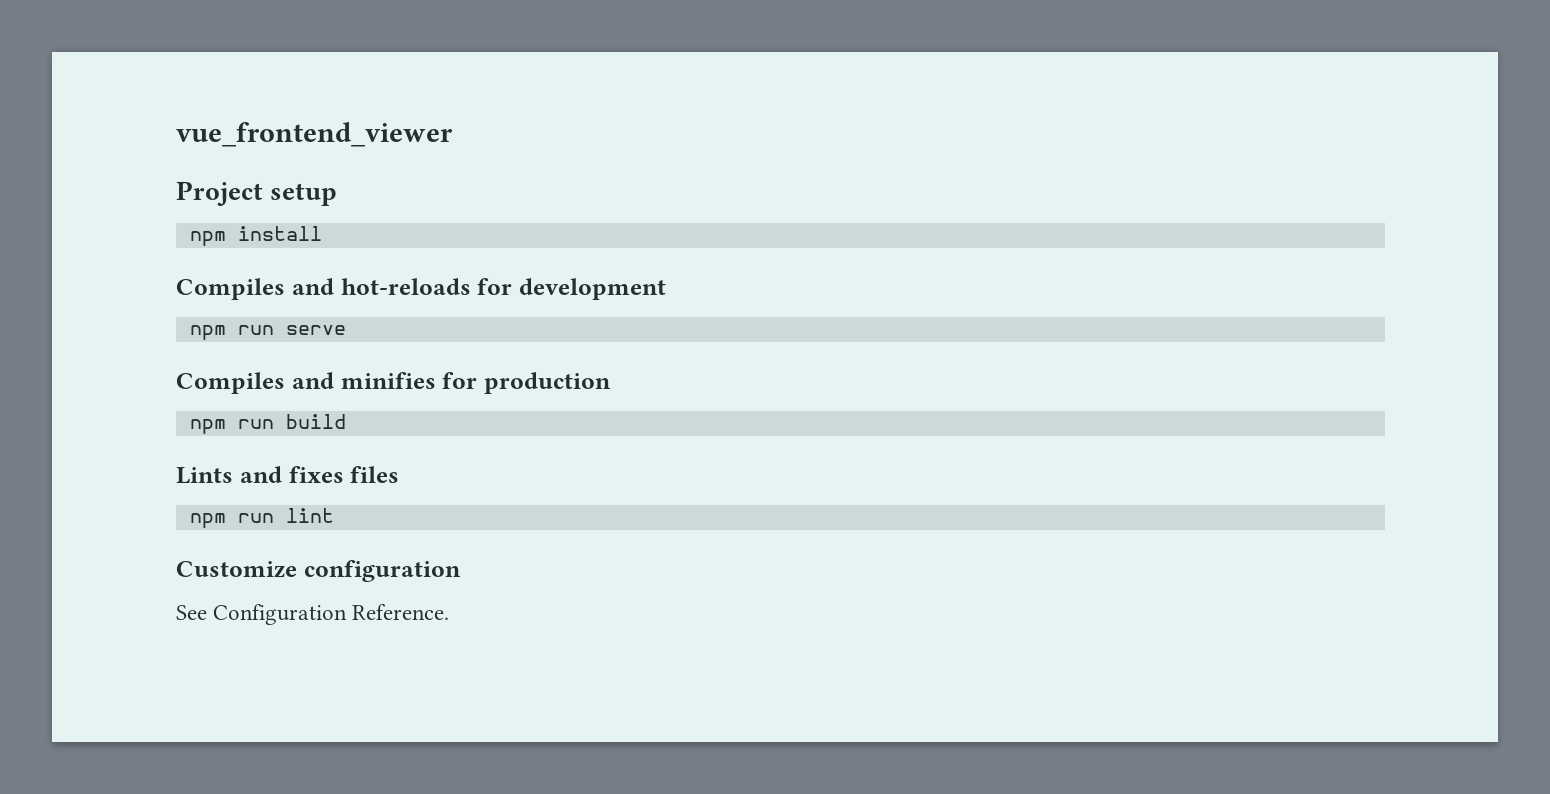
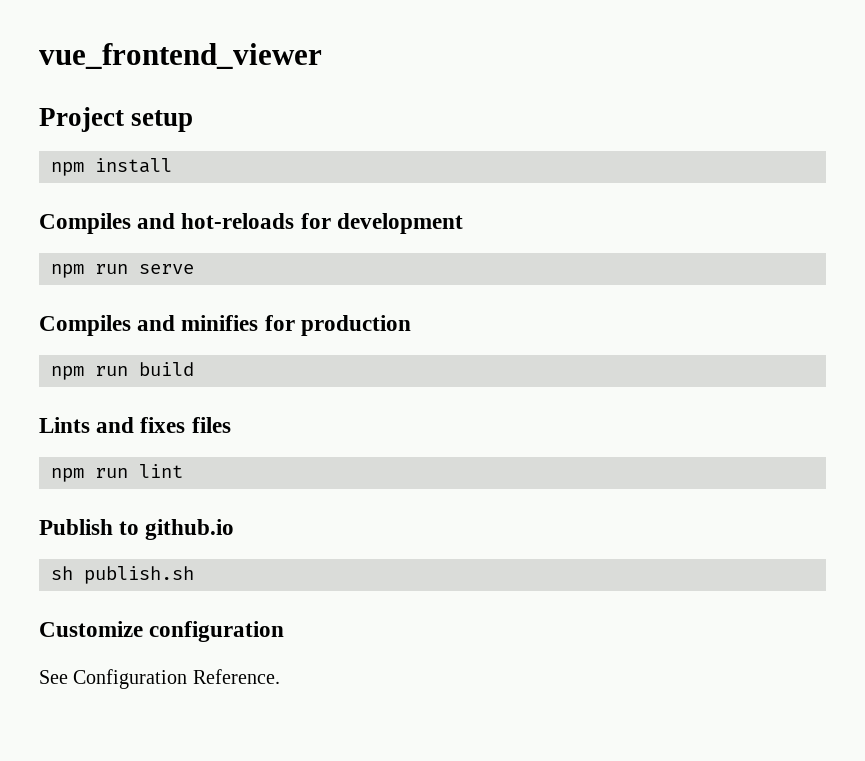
+ Publish to github.io
+ sh publish.sh

